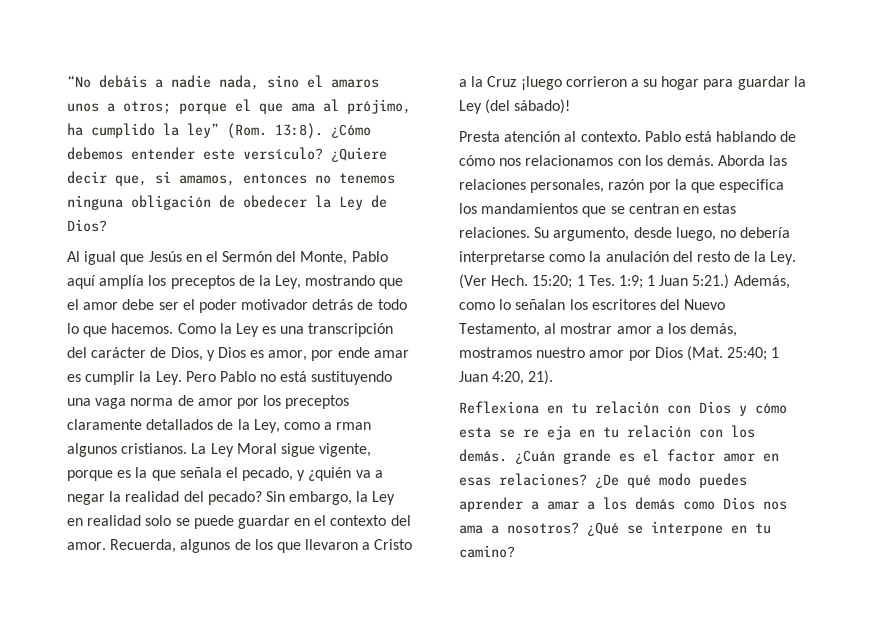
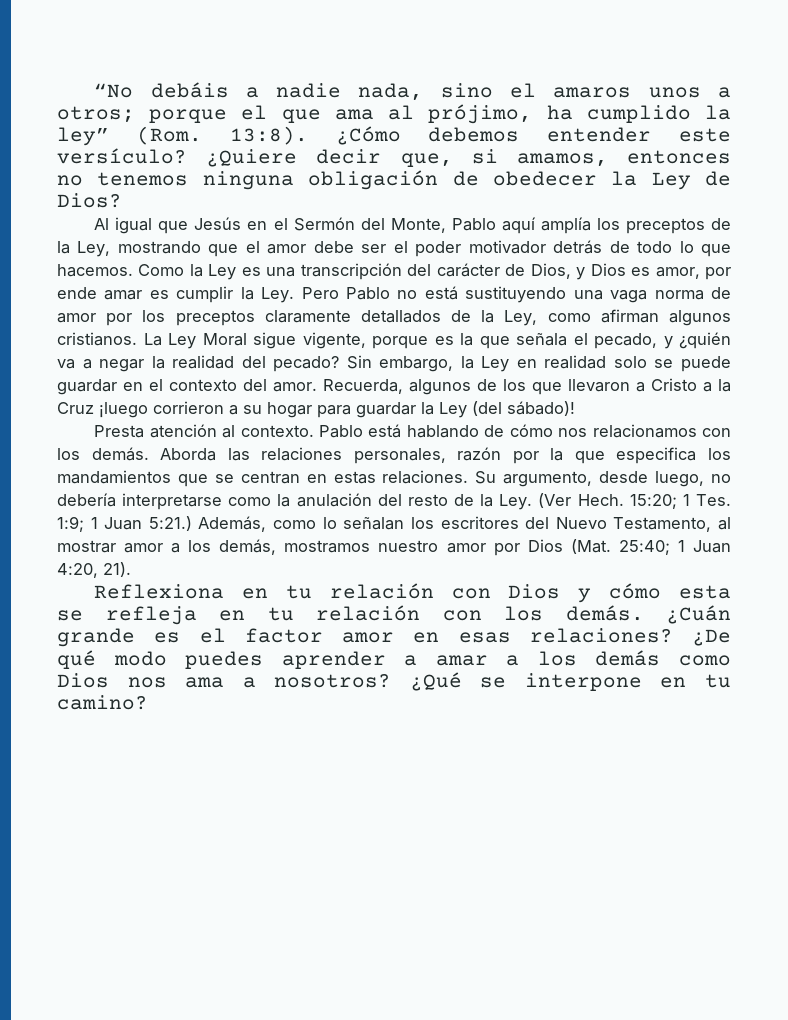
- Como la Ley es una transcripción del carácter de Dios, y Dios es amor, por ende amar es cumplir la Ley. Pero Pablo no está sustituyendo una vaga norma de amor por los preceptos claramente detallados de la Ley, como a rman algunos cristianos.
+ Como la Ley es una transcripción del carácter de Dios, y Dios es amor, por ende amar es cumplir la Ley. Pero Pablo no está sustituyendo una vaga norma de amor por los preceptos claramente detallados de la Ley, como afirman algunos cristianos.
- Reflexiona en tu relación con Dios y cómo esta se re eja en tu relación con los demás.
+ Reflexiona en tu relación con Dios y cómo esta se refleja en tu relación con los demás.

